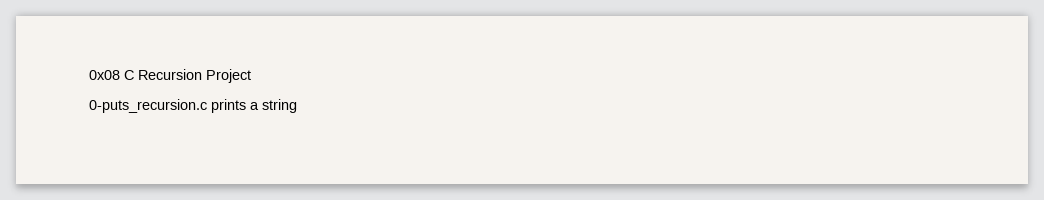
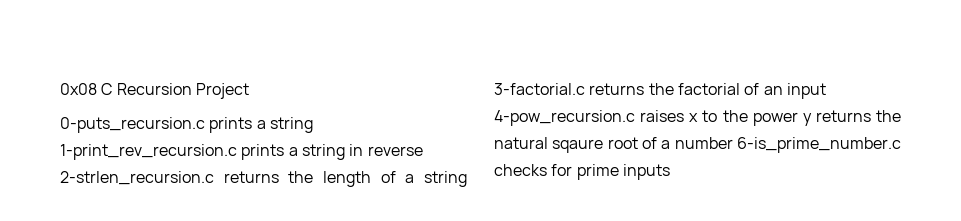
- 0-puts_recursion.c prints a string
+ 0-puts_recursion.c prints a string 1-print_rev_recursion.c prints a string in reverse 2-strlen_recursion.c returns the length of a string 3-factorial.c returns the factorial of an input 4-pow_recursion.c raises x to the power y returns the natural sqaure root of a number 6-is_prime_number.c checks for prime inputs

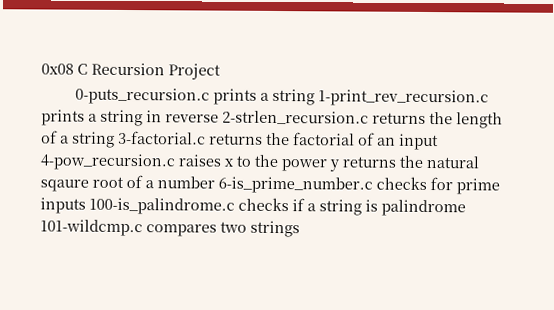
- 0-puts_recursion.c prints a string 1-print_rev_recursion.c prints a string in reverse 2-strlen_recursion.c returns the length of a string 3-factorial.c returns the factorial of an input 4-pow_recursion.c raises x to the power y returns the natural sqaure root of a number 6-is_prime_number.c checks for prime inputs
+ 0-puts_recursion.c prints a string 1-print_rev_recursion.c prints a string in reverse 2-strlen_recursion.c returns the length of a string 3-factorial.c returns the factorial of an input 4-pow_recursion.c raises x to the power y returns the natural sqaure root of a number 6-is_prime_number.c checks for prime inputs 100-is_palindrome.c checks if a string is palindrome 101-wildcmp.c compares two strings

